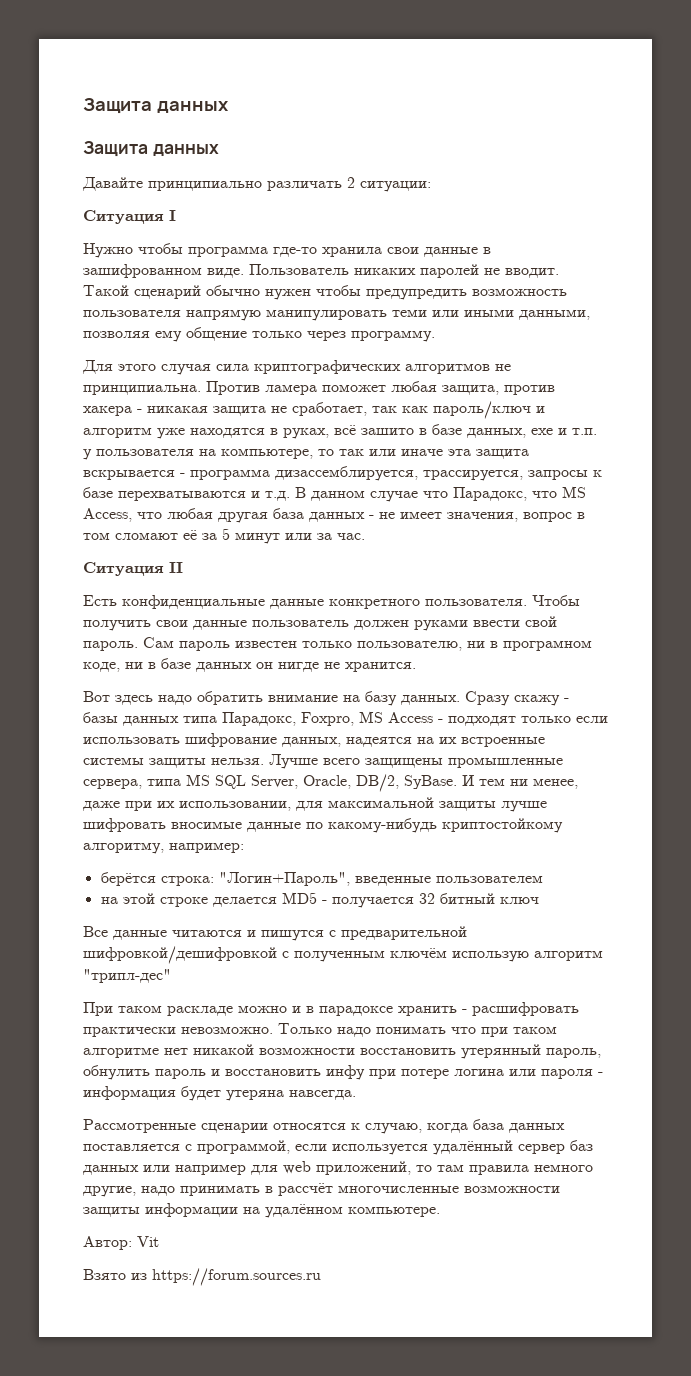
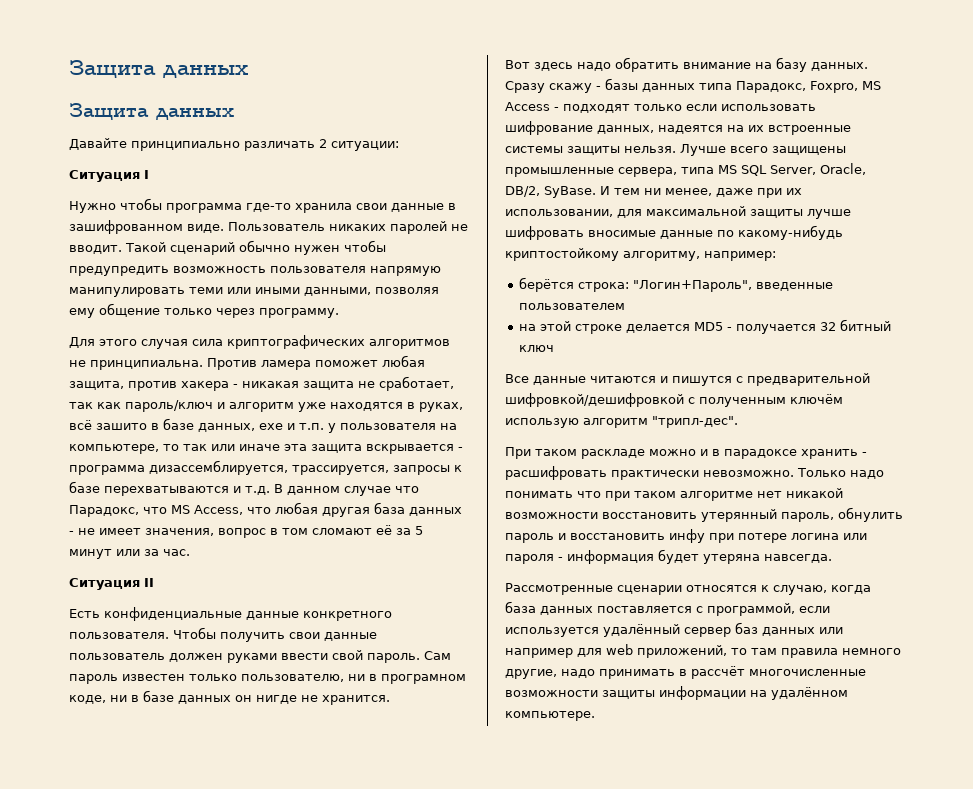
- Все данные читаются и пишутся с предварительной шифровкой/дешифровкой с полученным ключём использую алгоритм "трипл-дес"
+ Все данные читаются и пишутся с предварительной шифровкой/дешифровкой с полученным ключём использую алгоритм "трипл-дес".
- Автор: Vit
- Взято из https://forum.sources.ru

